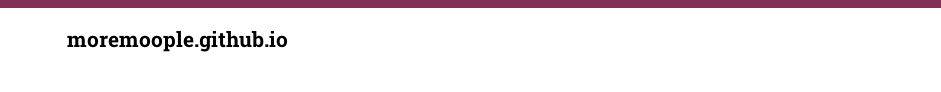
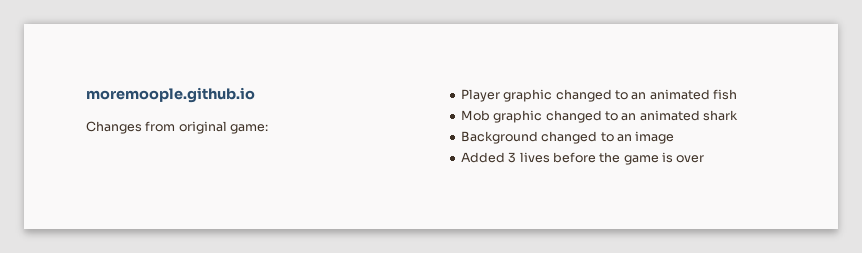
+ Changes from original game:
+ Player graphic changed to an animated fish
+ Mob graphic changed to an animated shark
+ Background changed to an image
+ Added 3 lives before the game is over

